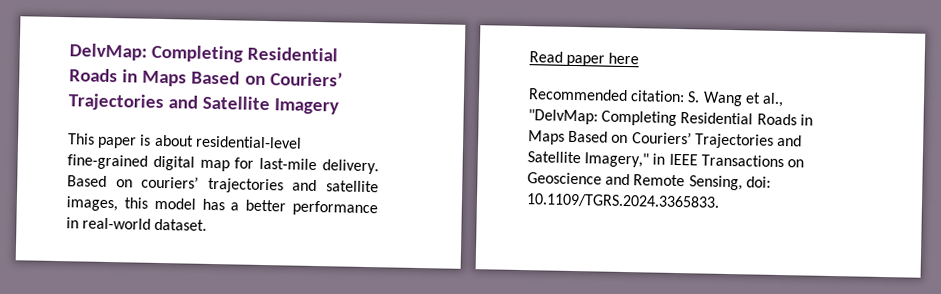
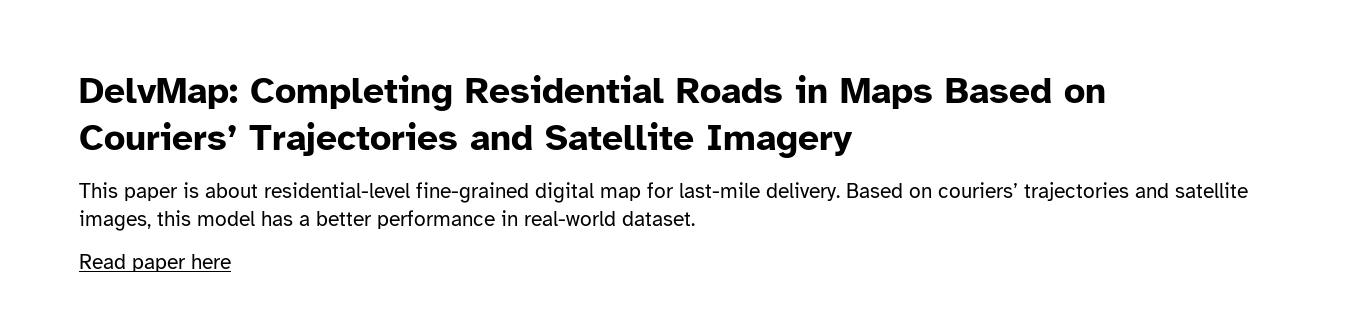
- Recommended citation: S. Wang et al., "DelvMap: Completing Residential Roads in Maps Based on Couriers’ Trajectories and Satellite Imagery," in IEEE Transactions on Geoscience and Remote Sensing, doi: 10.1109/TGRS.2024.3365833.

